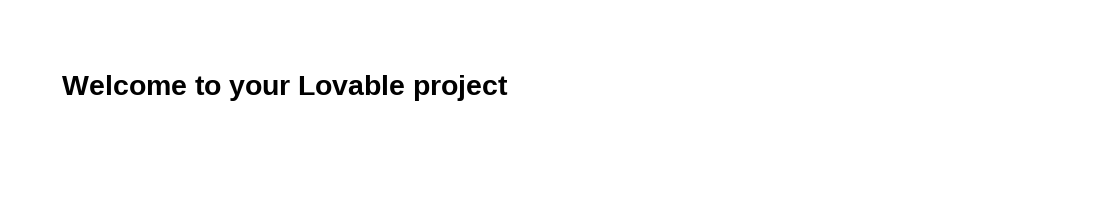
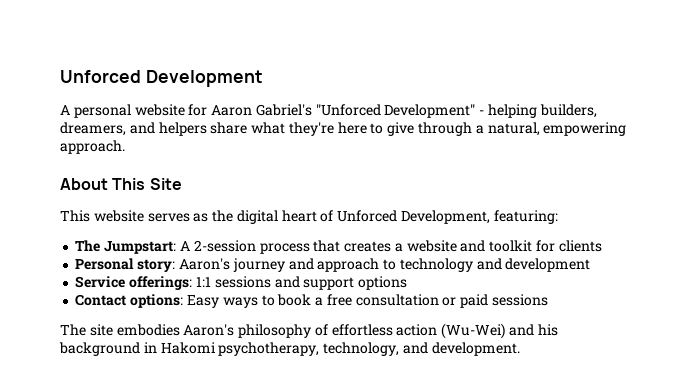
- Welcome to your Lovable project
+ Unforced Development
+ A personal website for Aaron Gabriel's "Unforced Development" - helping builders, dreamers, and helpers share what they're here to give through a natural, empowering approach.
+ About This Site
+ This website serves as the digital heart of Unforced Development, featuring:
+ The Jumpstart: A 2-session process that creates a website and toolkit for clients
+ Personal story: Aaron's journey and approach to technology and development
+ Service offerings: 1:1 sessions and support options
+ Contact options: Easy ways to book a free consultation or paid sessions
+ The site embodies Aaron's philosophy of effortless action (Wu-Wei) and his background in Hakomi psychotherapy, technology, and development.

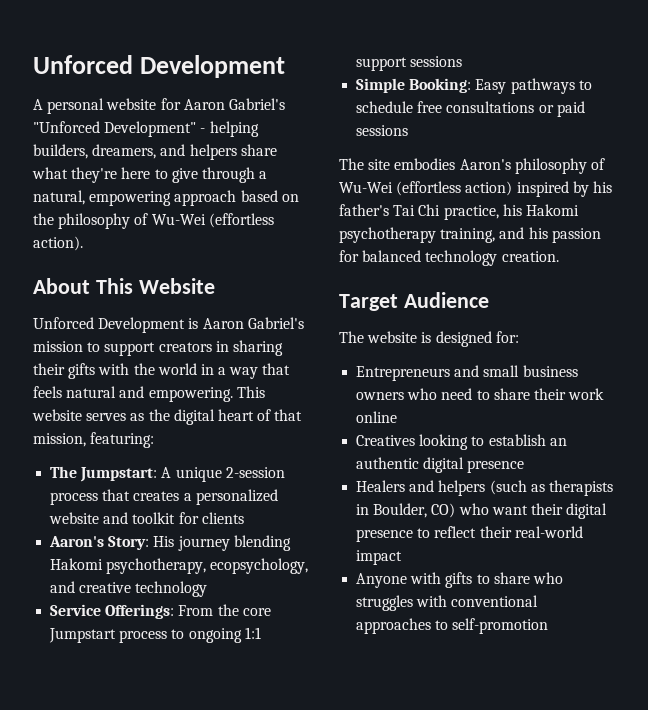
- A personal website for Aaron Gabriel's "Unforced Development" - helping builders, dreamers, and helpers share what they're here to give through a natural, empowering approach.
- About This Site
- This website serves as the digital heart of Unforced Development, featuring:
+ A personal website for Aaron Gabriel's "Unforced Development" - helping builders, dreamers, and helpers share what they're here to give through a natural, empowering approach based on the philosophy of Wu-Wei (effortless action).
+ About This Website
+ Unforced Development is Aaron Gabriel's mission to support creators in sharing their gifts with the world in a way that feels natural and empowering. This website serves as the digital heart of that mission, featuring:
- The Jumpstart: A 2-session process that creates a website and toolkit for clients
+ The Jumpstart: A unique 2-session process that creates a personalized website and toolkit for clients
- Personal story: Aaron's journey and approach to technology and development
+ Aaron's Story: His journey blending Hakomi psychotherapy, ecopsychology, and creative technology
- Service offerings: 1:1 sessions and support options
- Contact options: Easy ways to book a free consultation or paid sessions
+ Service Offerings: From the core Jumpstart process to ongoing 1:1 support sessions
+ Simple Booking: Easy pathways to schedule free consultations or paid sessions
- The site embodies Aaron's philosophy of effortless action (Wu-Wei) and his background in Hakomi psychotherapy, technology, and development.
+ The site embodies Aaron's philosophy of Wu-Wei (effortless action) inspired by his father's Tai Chi practice, his Hakomi psychotherapy training, and his passion for balanced technology creation.
+ Target Audience
+ The website is designed for:
+ Entrepreneurs and small business owners who need to share their work online
+ Creatives looking to establish an authentic digital presence
+ Healers and helpers (such as therapists in Boulder, CO) who want their digital presence to reflect their real-world impact
+ Anyone with gifts to share who struggles with conventional approaches to self-promotion

